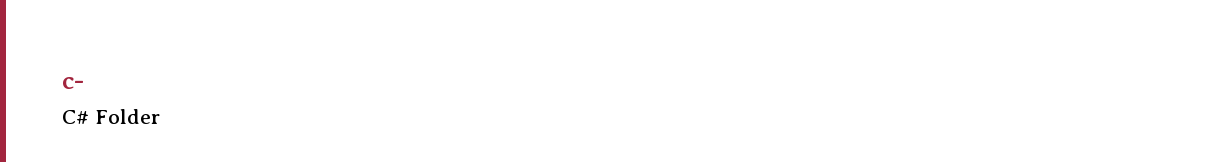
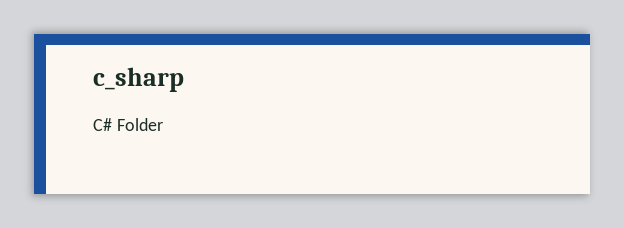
- c-
+ c_sharp

